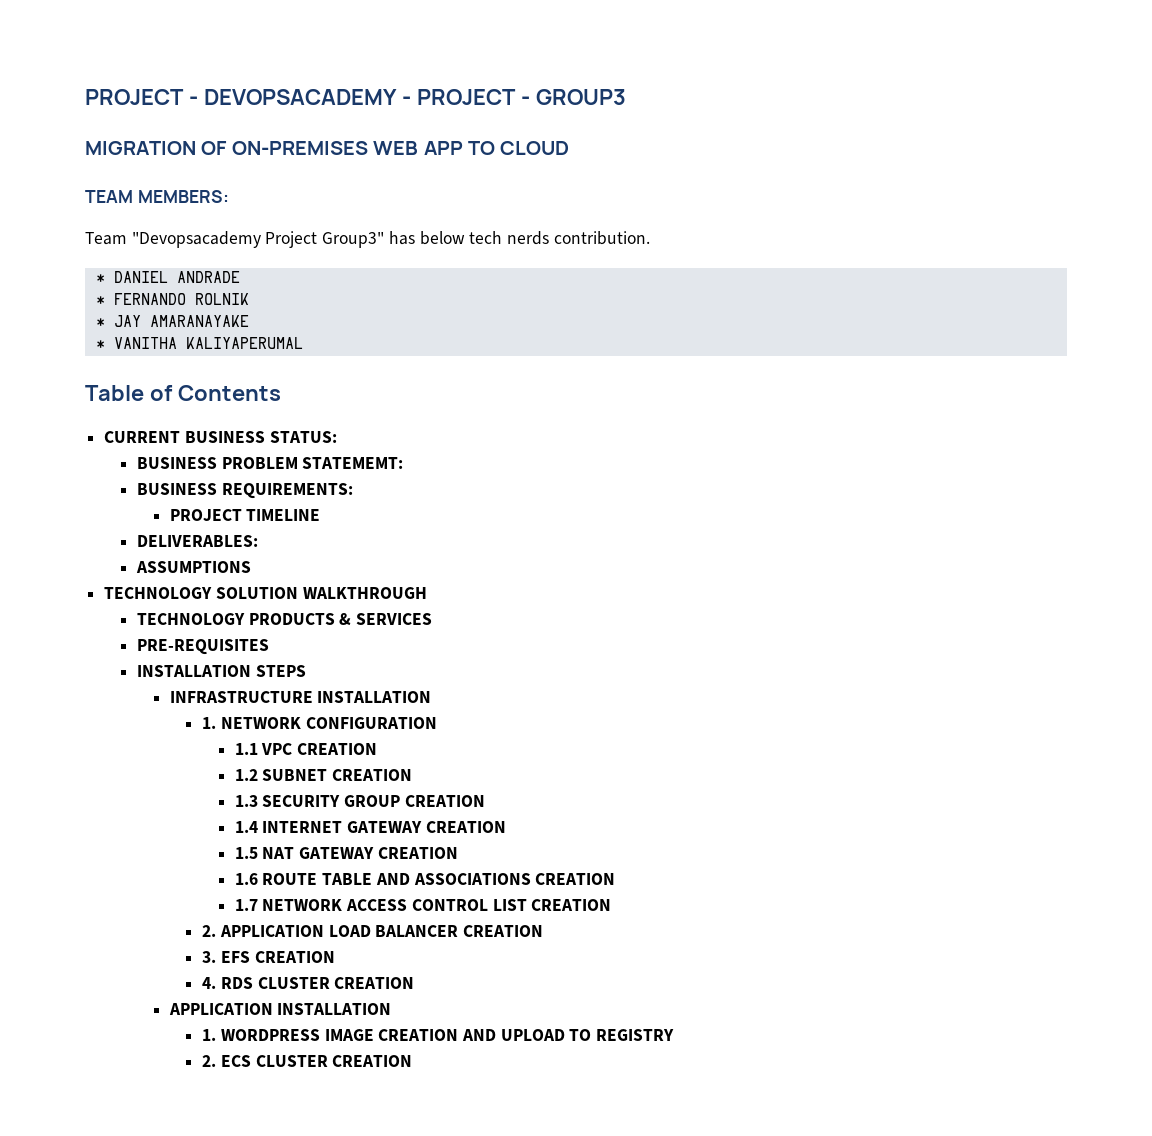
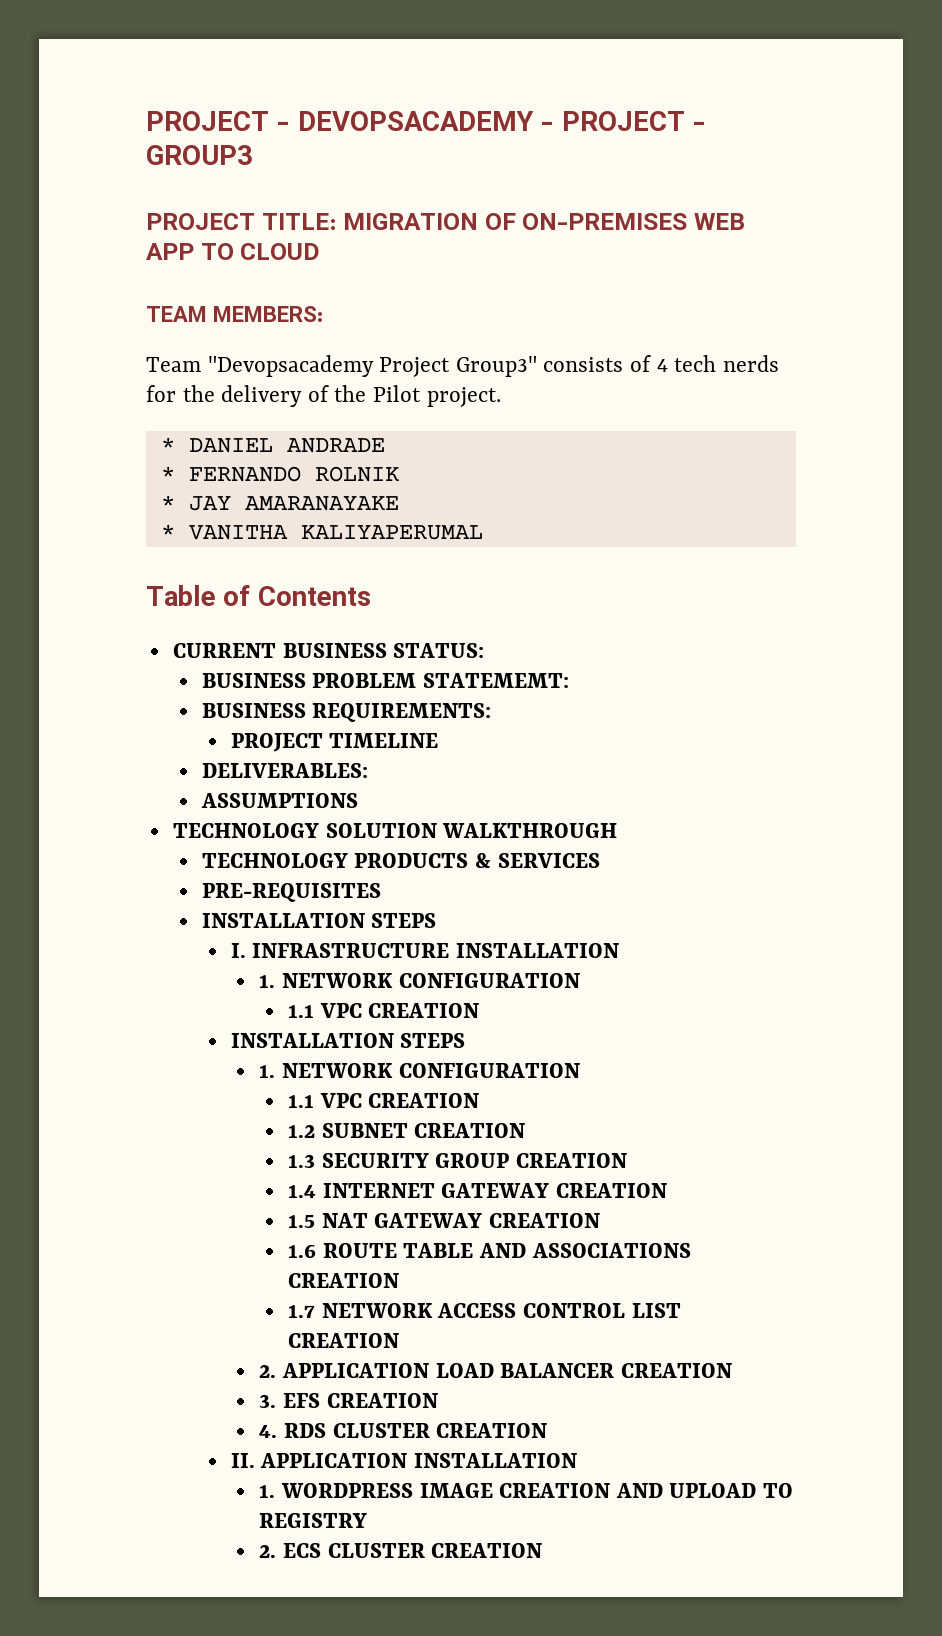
- MIGRATION OF ON-PREMISES WEB APP TO CLOUD
+ PROJECT TITLE: MIGRATION OF ON-PREMISES WEB APP TO CLOUD
- Team "Devopsacademy Project Group3" has below tech nerds contribution.
+ Team "Devopsacademy Project Group3" consists of 4 tech nerds for the delivery of the Pilot project.
- INFRASTRUCTURE INSTALLATION
+ I. INFRASTRUCTURE INSTALLATION
+ 1. NETWORK CONFIGURATION
+ 1.1 VPC CREATION
+ INSTALLATION STEPS
- APPLICATION INSTALLATION
+ II. APPLICATION INSTALLATION

